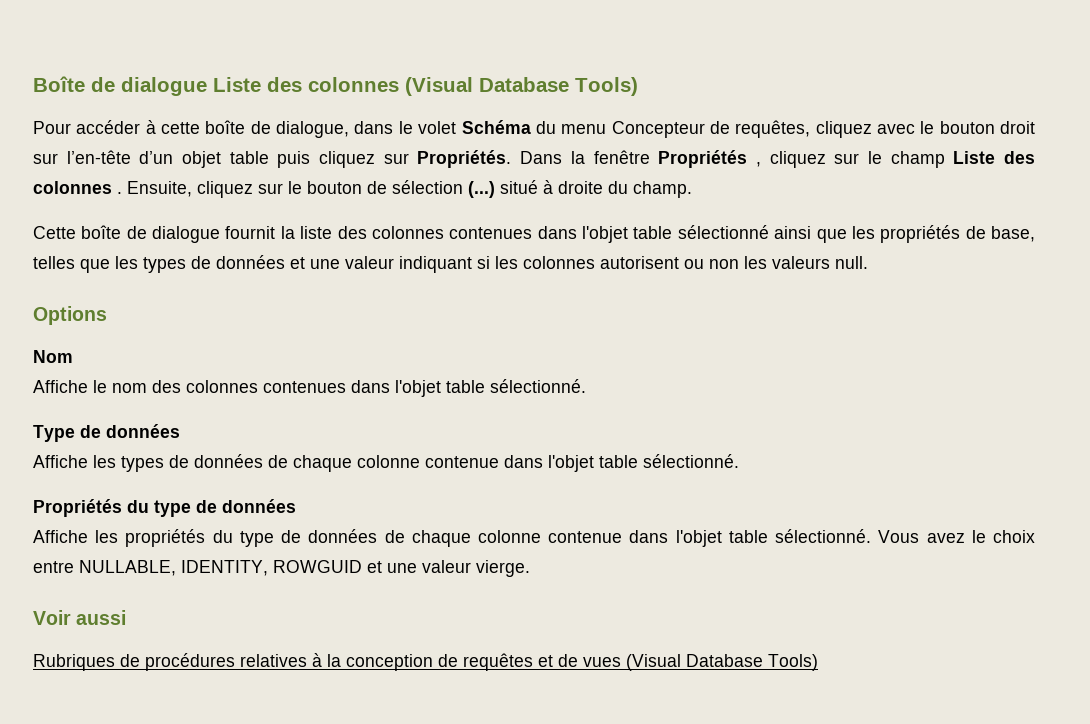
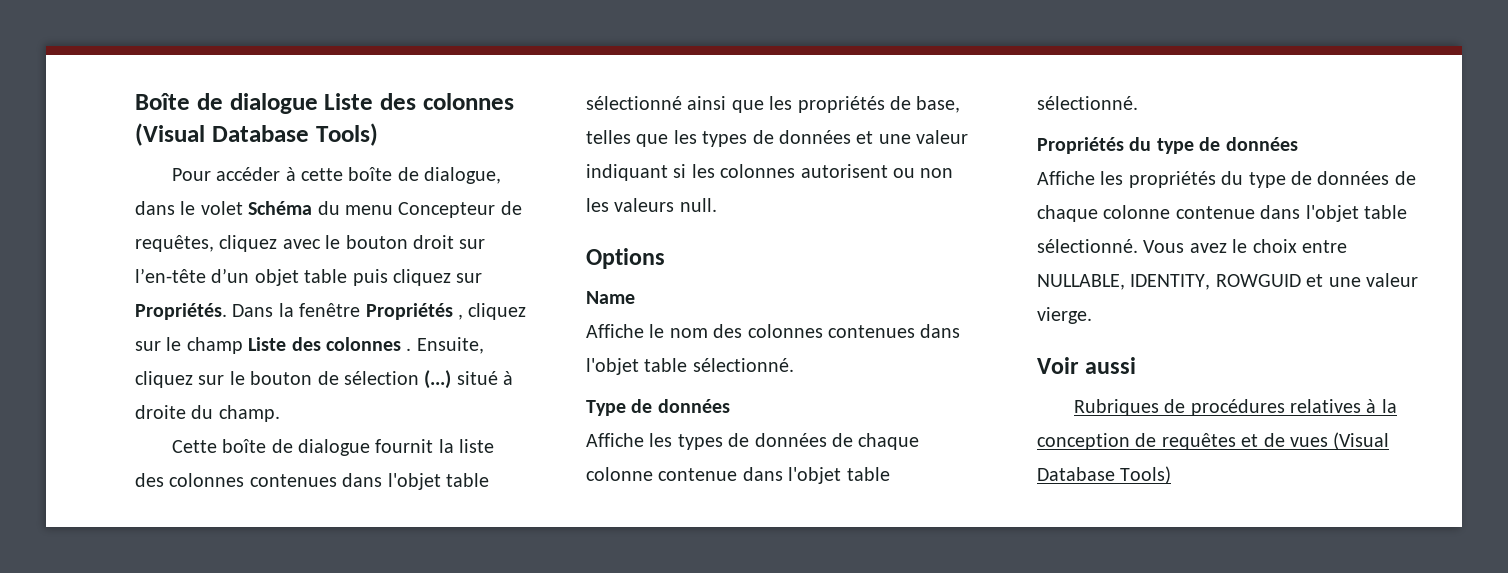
- Nom
+ Name

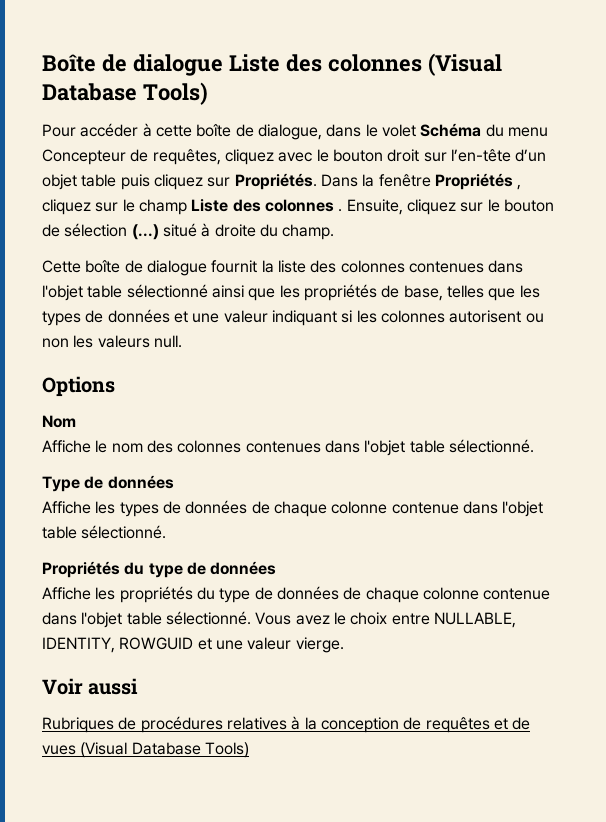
- Name
+ Nom

